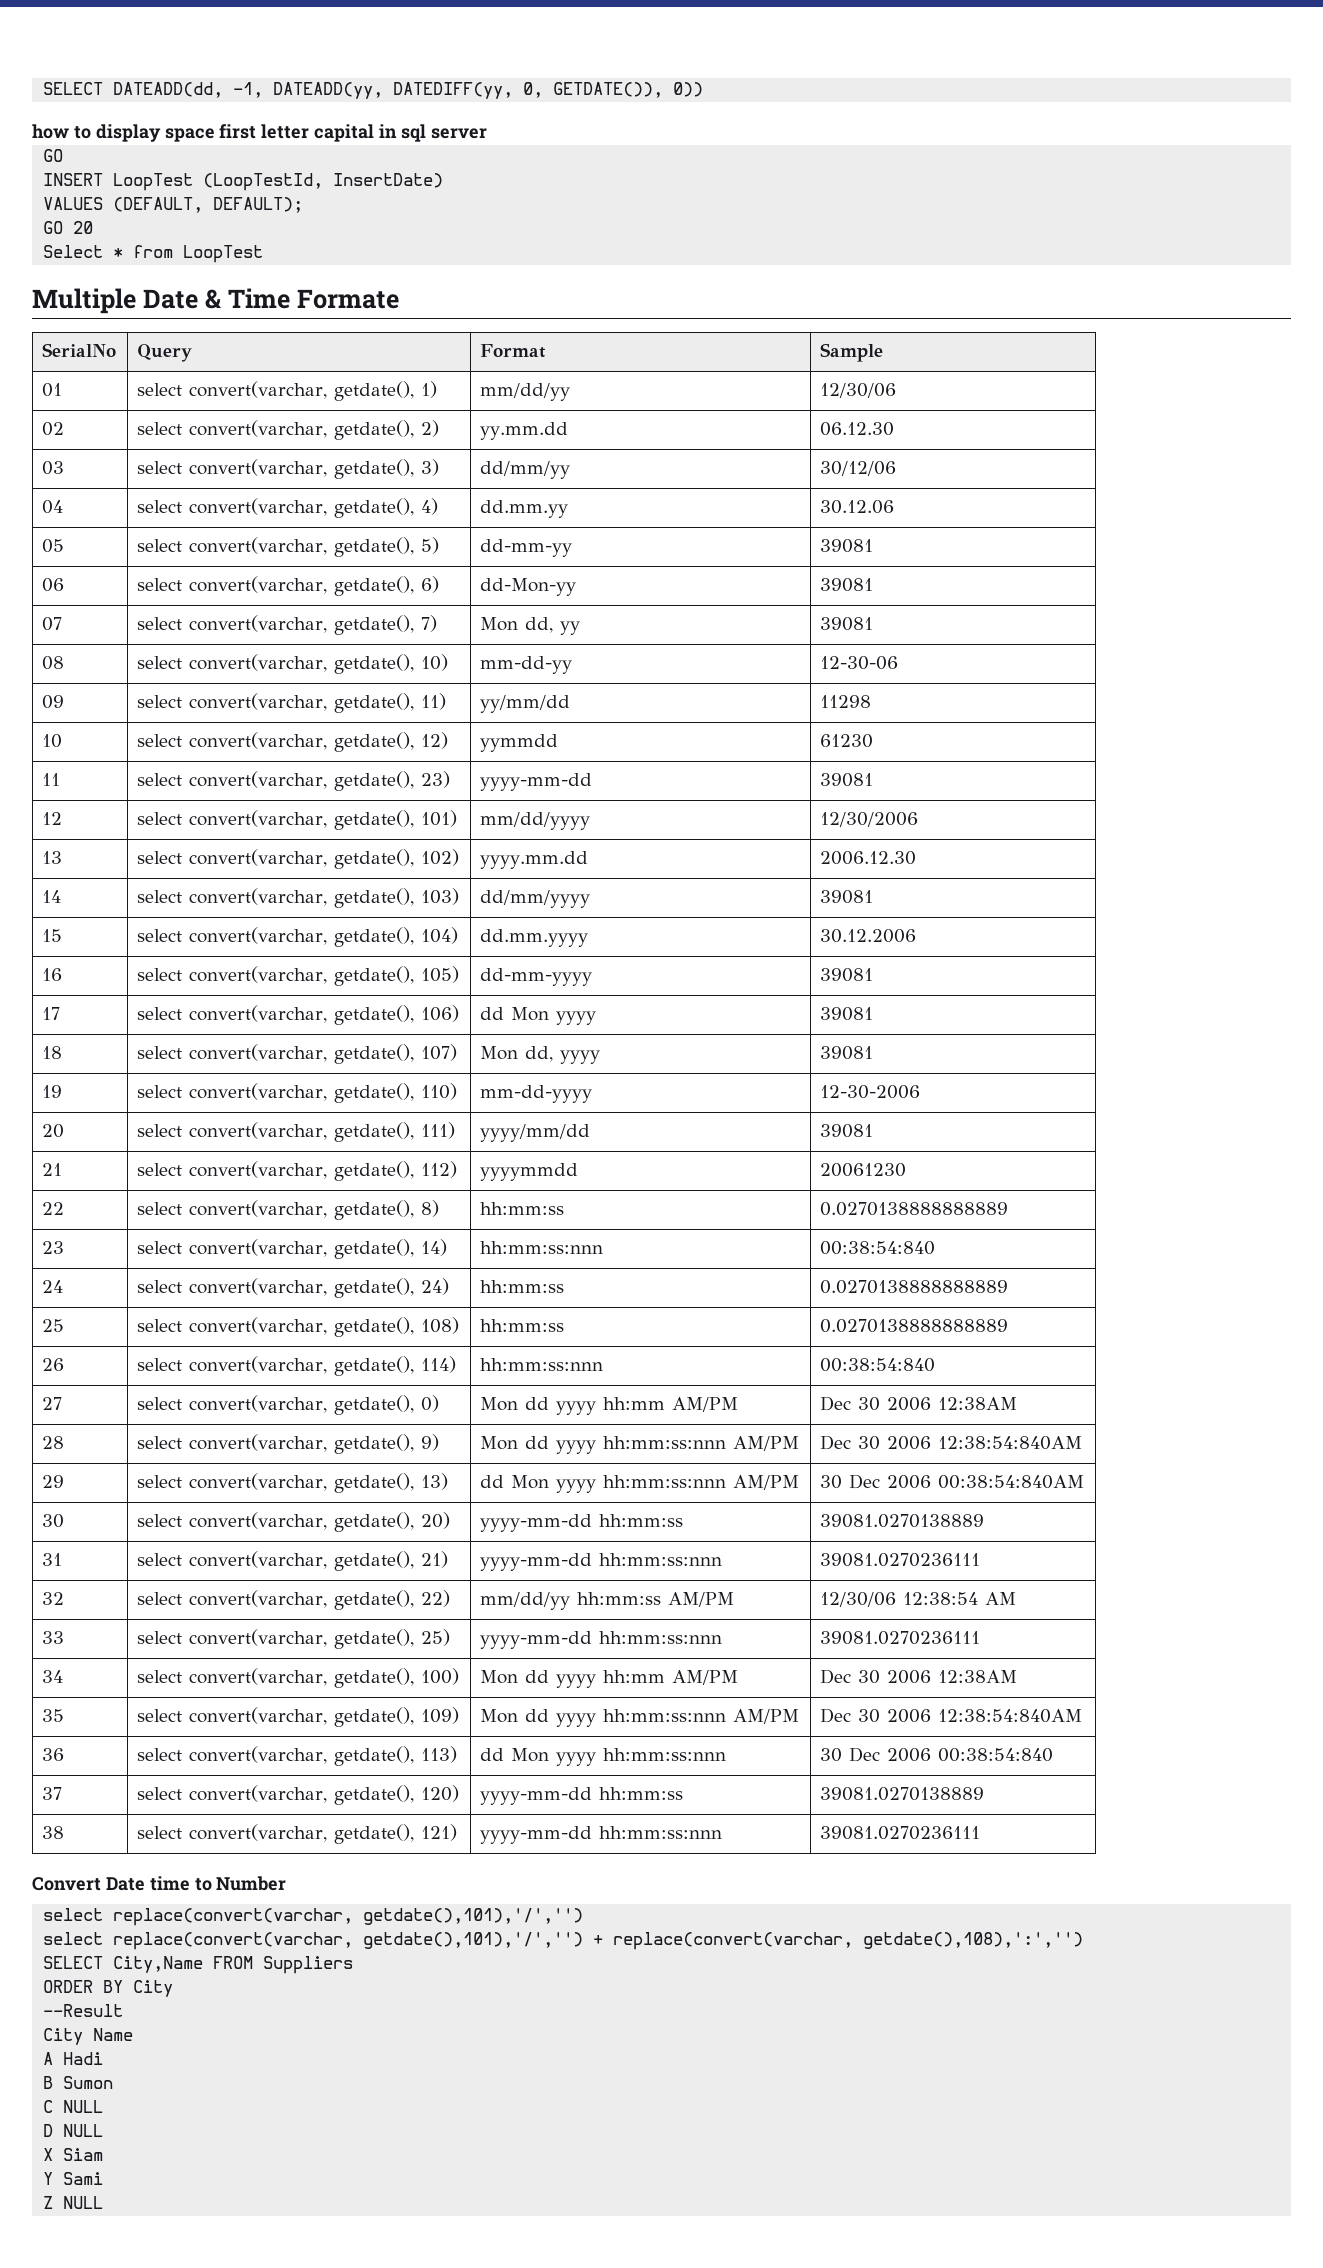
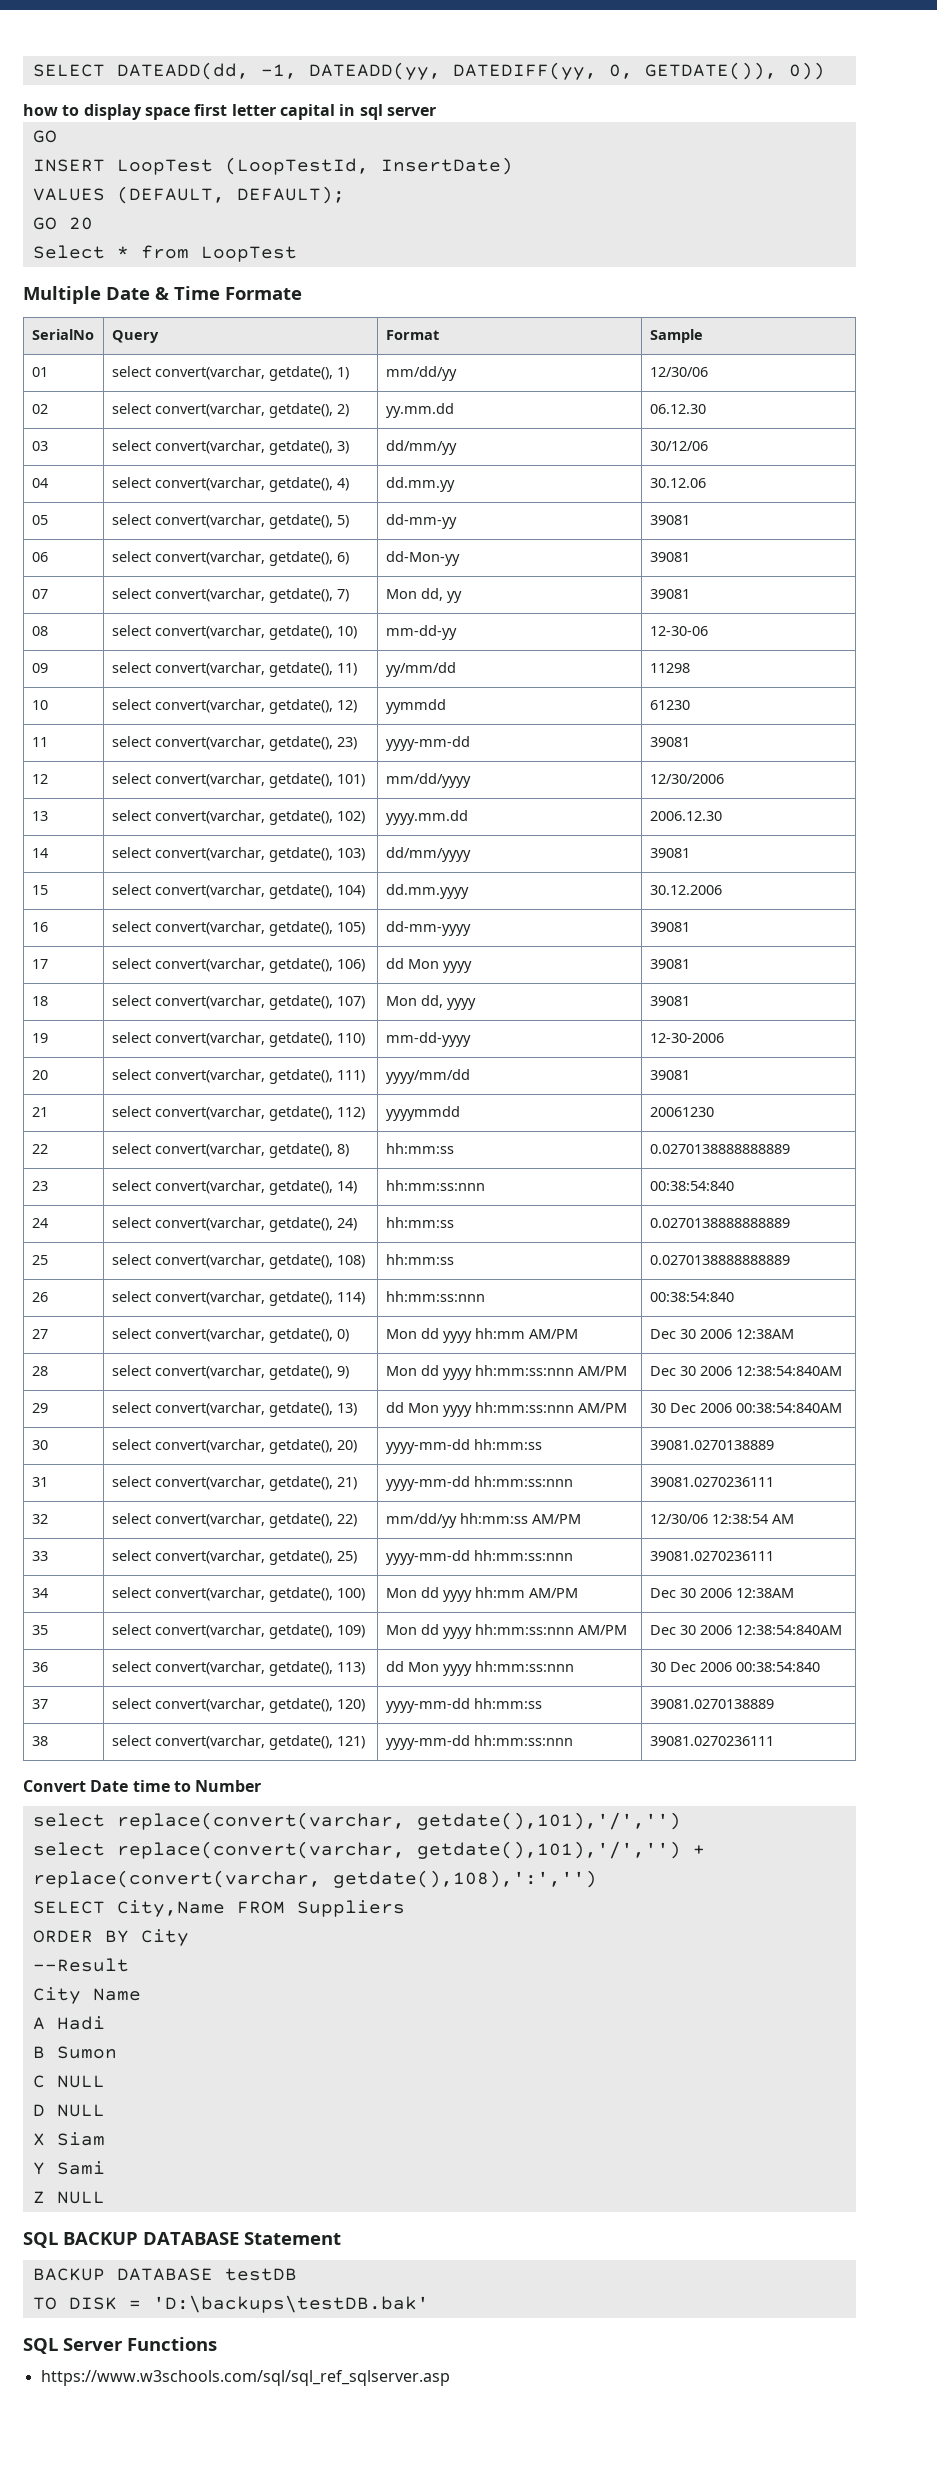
+ SQL BACKUP DATABASE Statement
+ BACKUP DATABASE testDB
+ TO DISK = 'D:\backups\testDB.bak'
+ SQL Server Functions
+ https://www.w3schools.com/sql/sql_ref_sqlserver.asp

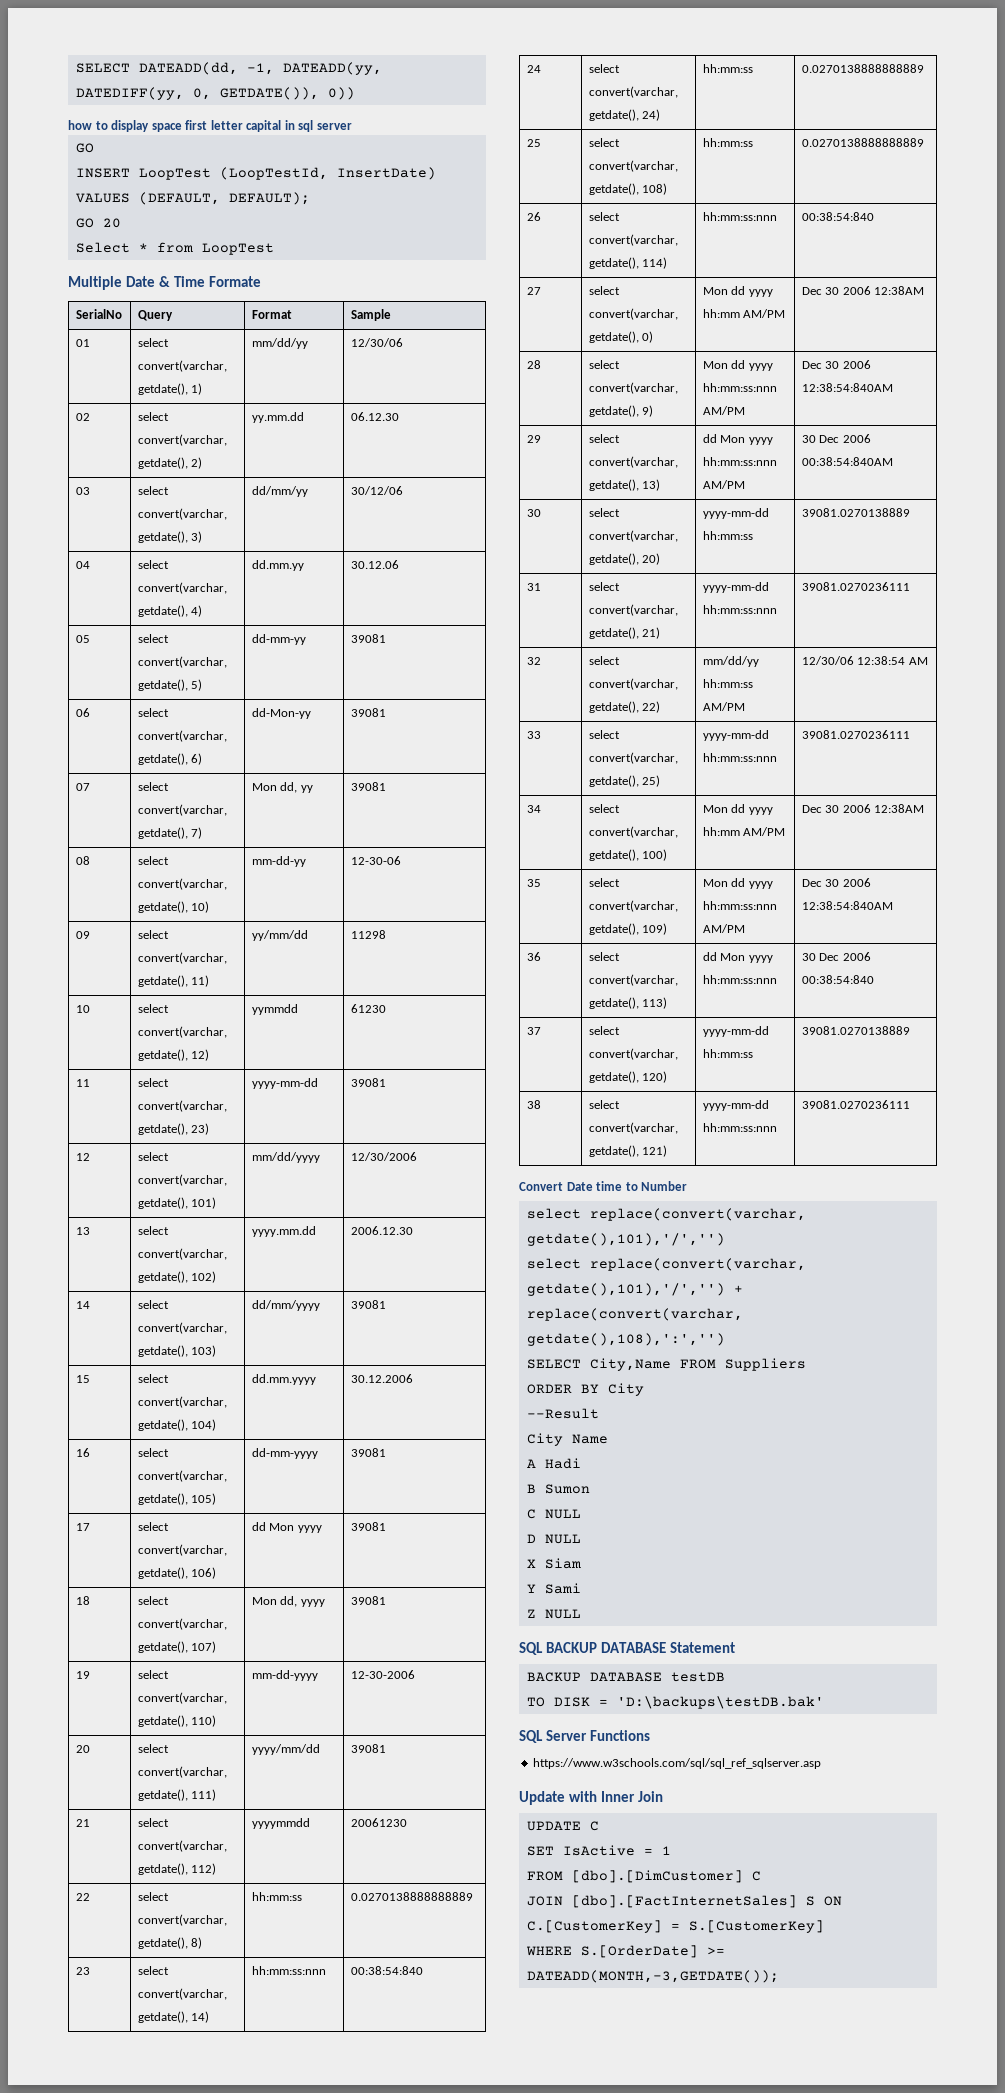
+ Update with Inner Join
+ UPDATE C
+ SET IsActive = 1
+ FROM [dbo].[DimCustomer] C
+ JOIN [dbo].[FactInternetSales] S ON C.[CustomerKey] = S.[CustomerKey]
+ WHERE S.[OrderDate] >= DATEADD(MONTH,-3,GETDATE());

